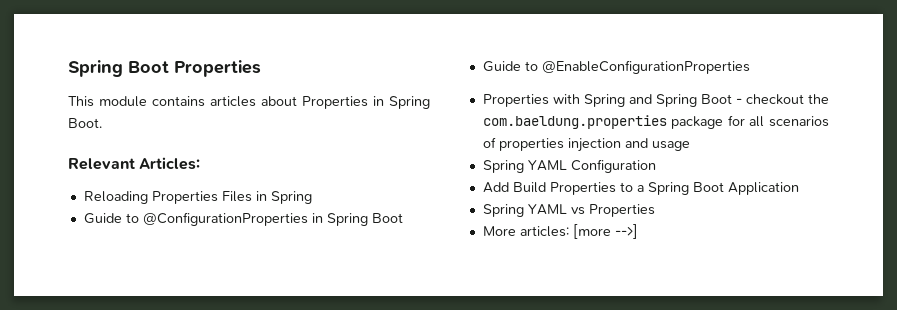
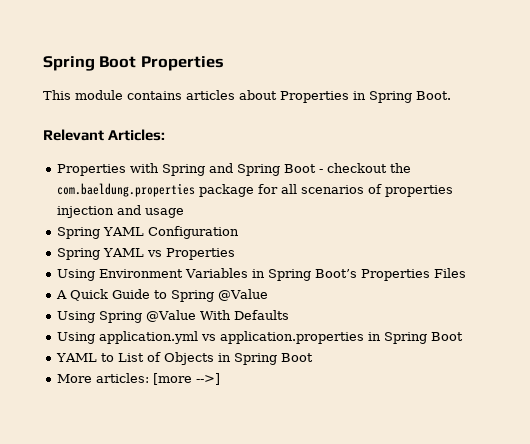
- Reloading Properties Files in Spring
- Guide to @ConfigurationProperties in Spring Boot
- Guide to @EnableConfigurationProperties
- Add Build Properties to a Spring Boot Application
  Spring YAML vs Properties
+ Using Environment Variables in Spring Boot’s Properties Files
+ A Quick Guide to Spring @Value
+ Using Spring @Value With Defaults
+ Using application.yml vs application.properties in Spring Boot
+ YAML to List of Objects in Spring Boot

